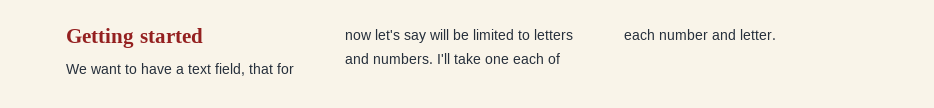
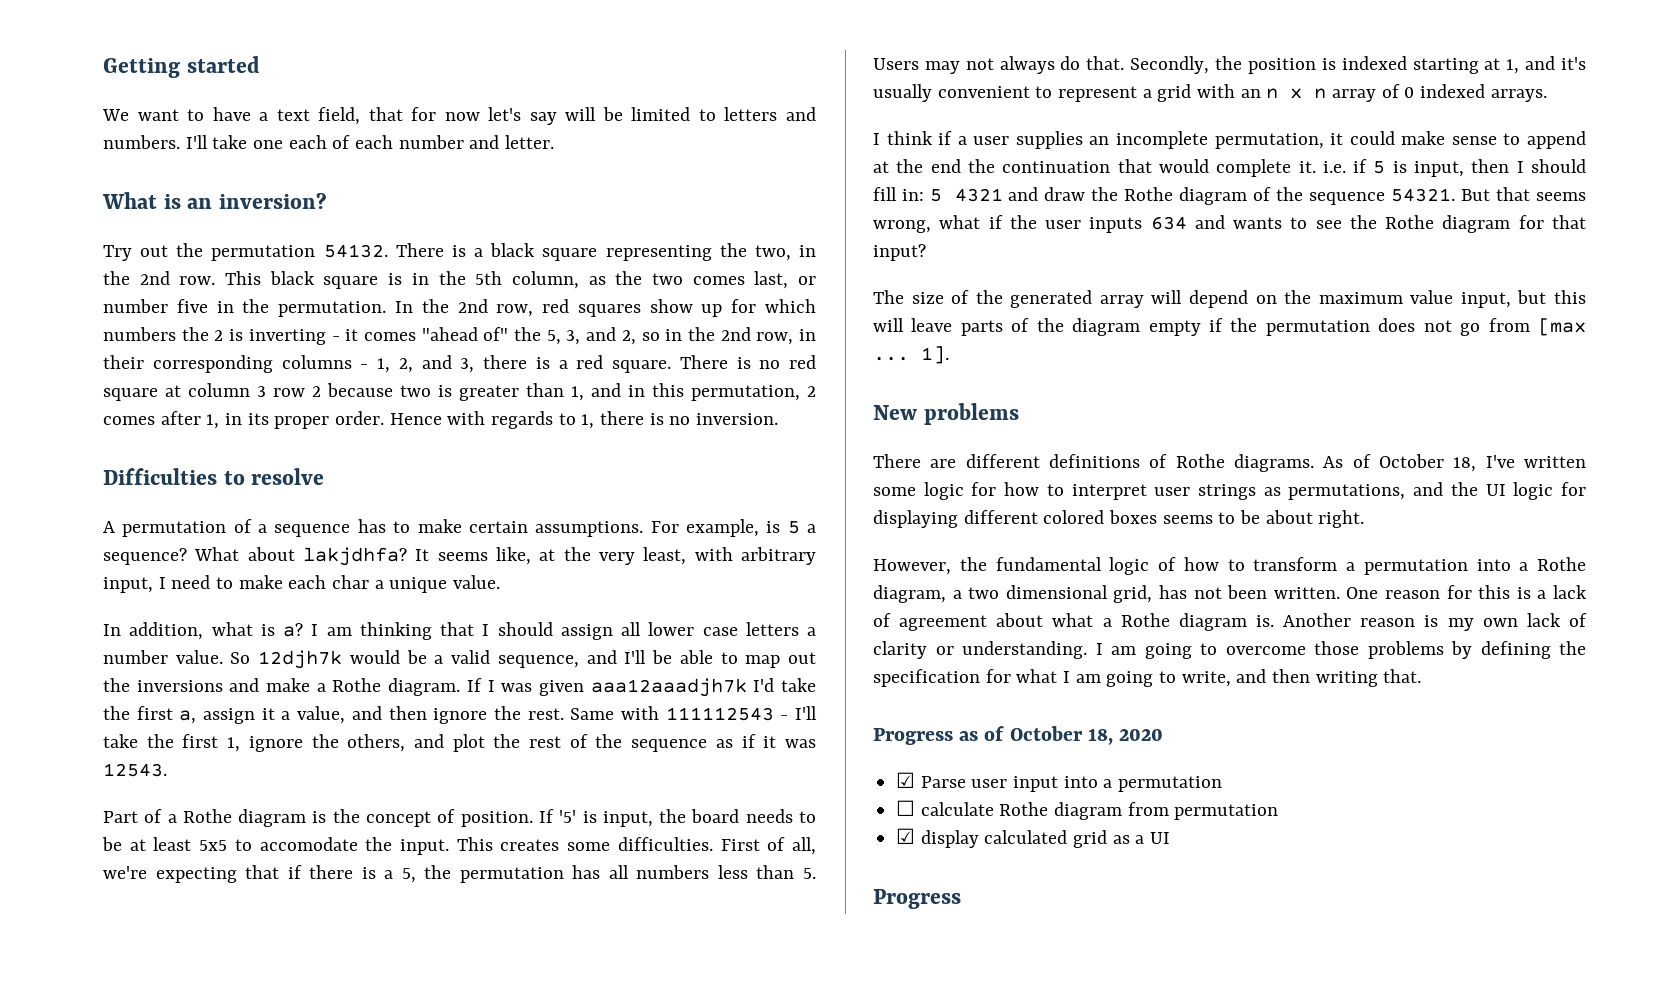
+ What is an inversion?
+ Try out the permutation 54132. There is a black square representing the two, in the 2nd row. This black square is in the 5th column, as the two comes last, or number five in the permutation. In the 2nd row, red squares show up for which numbers the 2 is inverting - it comes "ahead of" the 5, 3, and 2, so in the 2nd row, in their corresponding columns - 1, 2, and 3, there is a red square. There is no red square at column 3 row 2 because two is greater than 1, and in this permutation, 2 comes after 1, in its proper order. Hence with regards to 1, there is no inversion.
+ Difficulties to resolve
+ A permutation of a sequence has to make certain assumptions. For example, is 5 a sequence? What about lakjdhfa? It seems like, at the very least, with arbitrary input, I need to make each char a unique value.
+ In addition, what is a? I am thinking that I should assign all lower case letters a number value. So 12djh7k would be a valid sequence, and I'll be able to map out the inversions and make a Rothe diagram. If I was given aaa12aaadjh7k I'd take the first a, assign it a value, and then ignore the rest. Same with 111112543 - I'll take the first 1, ignore the others, and plot the rest of the sequence as if it was 12543.
+ Part of a Rothe diagram is the concept of position. If '5' is input, the board needs to be at least 5x5 to accomodate the input. This creates some difficulties. First of all, we're expecting that if there is a 5, the permutation has all numbers less than 5. Users may not always do that. Secondly, the position is indexed starting at 1, and it's usually convenient to represent a grid with an n x n array of 0 indexed arrays.
+ I think if a user supplies an incomplete permutation, it could make sense to append at the end the continuation that would complete it. i.e. if 5 is input, then I should fill in: 5 4321 and draw the Rothe diagram of the sequence 54321. But that seems wrong, what if the user inputs 634 and wants to see the Rothe diagram for that input?
+ The size of the generated array will depend on the maximum value input, but this will leave parts of the diagram empty if the permutation does not go from [max ... 1].
+ New problems
+ There are different definitions of Rothe diagrams. As of October 18, I've written some logic for how to interpret user strings as permutations, and the UI logic for displaying different colored boxes seems to be about right.
+ However, the fundamental logic of how to transform a permutation into a Rothe diagram, a two dimensional grid, has not been written. One reason for this is a lack of agreement about what a Rothe diagram is. Another reason is my own lack of clarity or understanding. I am going to overcome those problems by defining the specification for what I am going to write, and then writing that.
+ Progress as of October 18, 2020
+ ☑ Parse user input into a permutation
+ ☐ calculate Rothe diagram from permutation
+ ☑ display calculated grid as a UI
+ Progress

